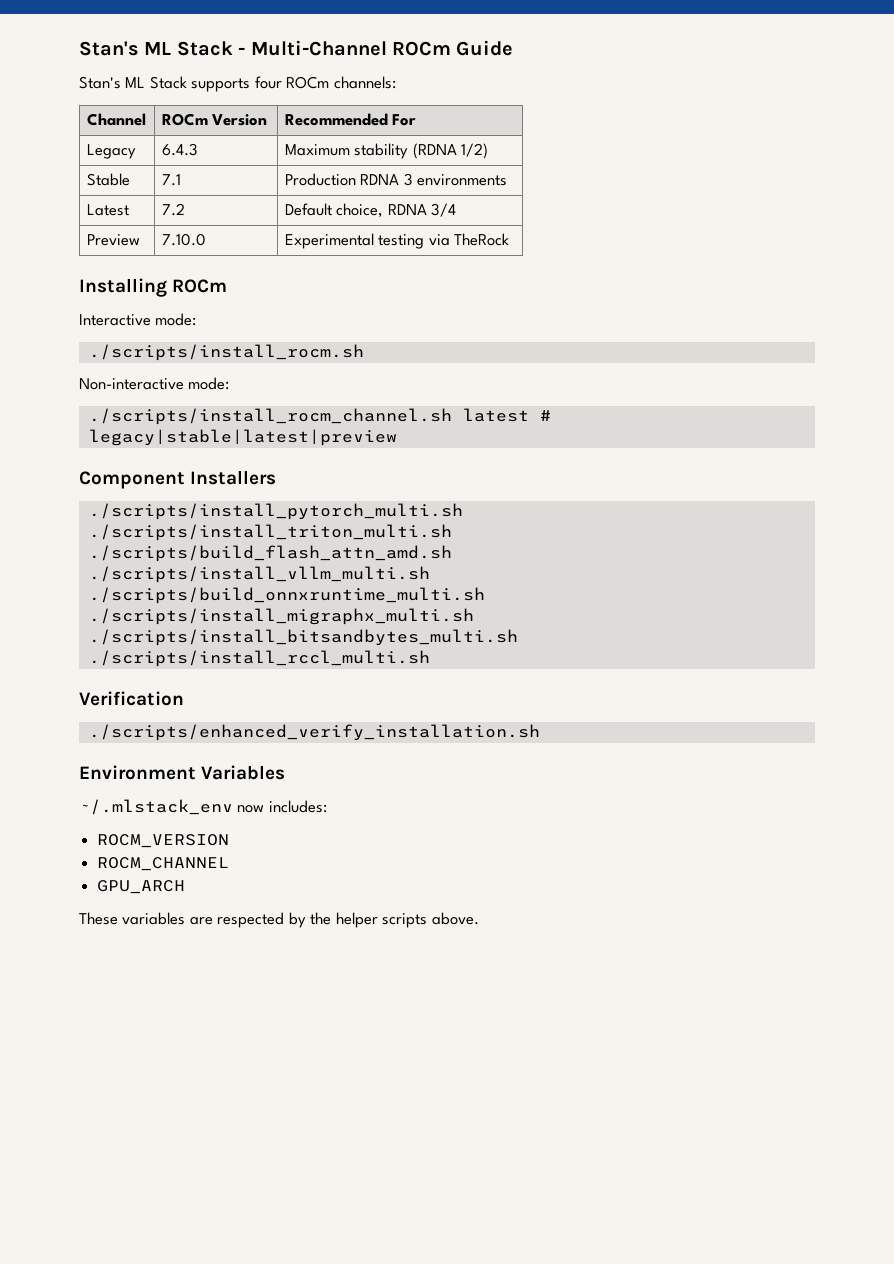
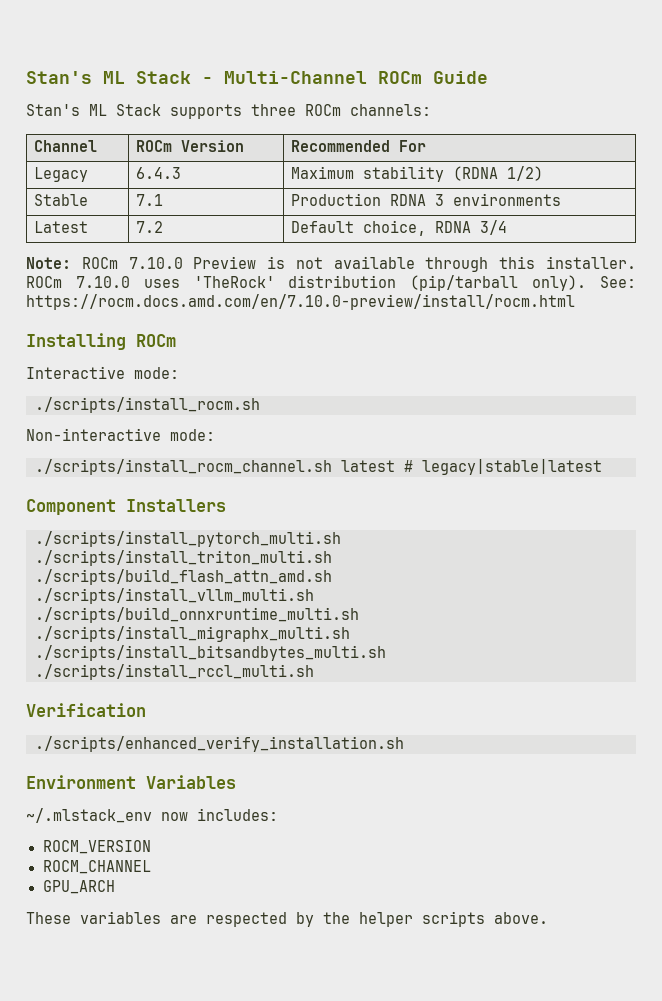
- Stan's ML Stack supports four ROCm channels:
+ Stan's ML Stack supports three ROCm channels:
- Preview | 7.10.0 | Experimental testing via TheRock
+ Note: ROCm 7.10.0 Preview is not available through this installer. ROCm 7.10.0 uses 'TheRock' distribution (pip/tarball only). See: https://rocm.docs.amd.com/en/7.10.0-preview/install/rocm.html
- ./scripts/install_rocm_channel.sh latest # legacy|stable|latest|preview
+ ./scripts/install_rocm_channel.sh latest # legacy|stable|latest

